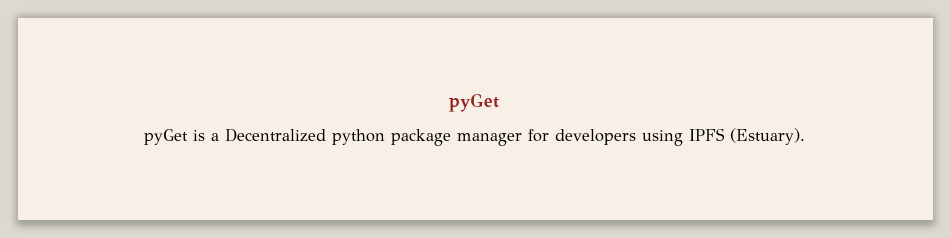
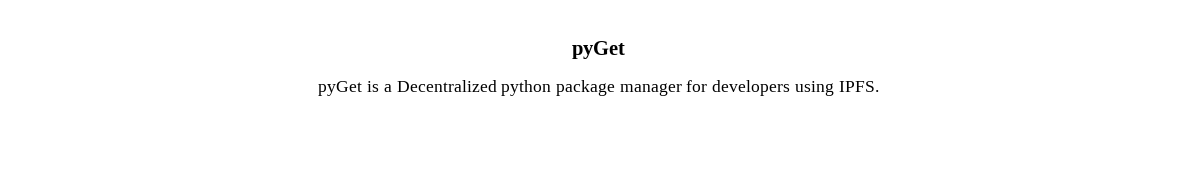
- pyGet is a Decentralized python package manager for developers using IPFS (Estuary).
+ pyGet is a Decentralized python package manager for developers using IPFS.

